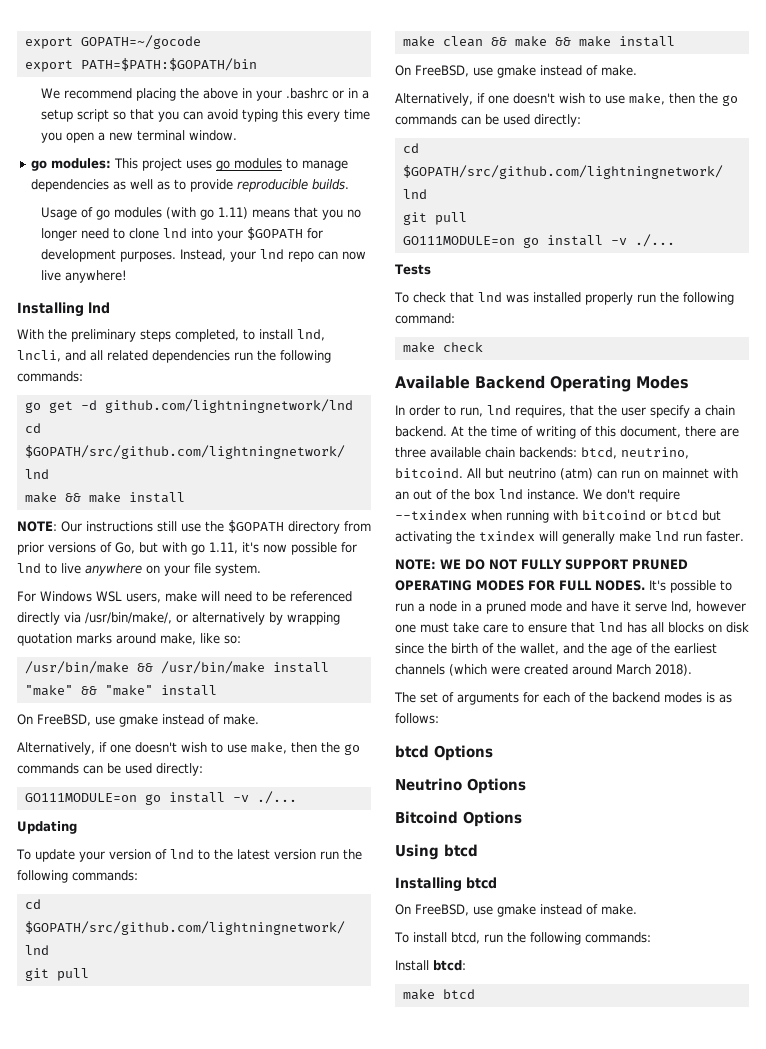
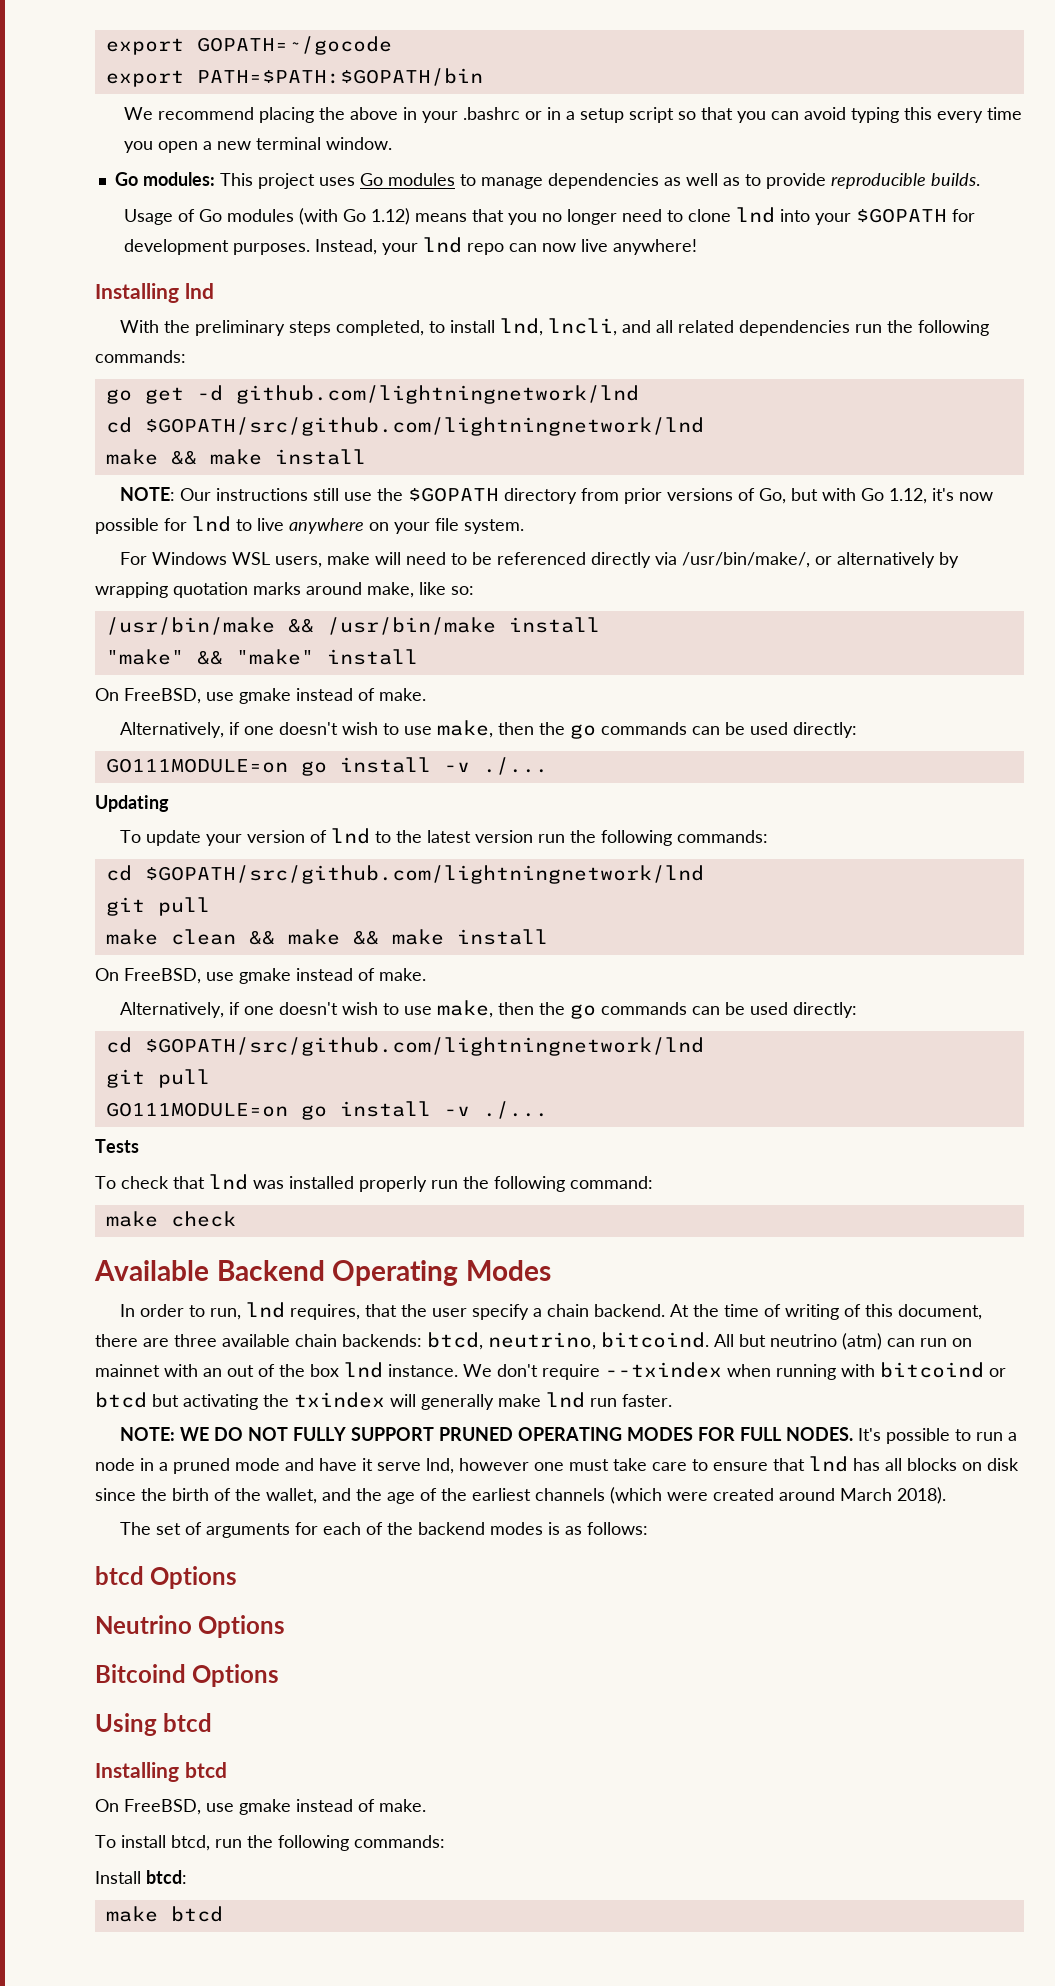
- go modules: This project uses go modules to manage dependencies as well as to provide reproducible builds.
+ Go modules: This project uses Go modules to manage dependencies as well as to provide reproducible builds.
- Usage of go modules (with go 1.11) means that you no longer need to clone lnd into your $GOPATH for development purposes.
+ Usage of Go modules (with Go 1.12) means that you no longer need to clone lnd into your $GOPATH for development purposes.
- NOTE: Our instructions still use the $GOPATH directory from prior versions of Go, but with go 1.11, it's now possible for lnd to live anywhere on your file system.
+ NOTE: Our instructions still use the $GOPATH directory from prior versions of Go, but with Go 1.12, it's now possible for lnd to live anywhere on your file system.

